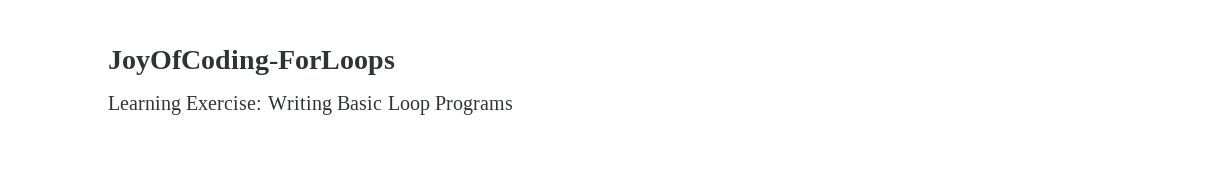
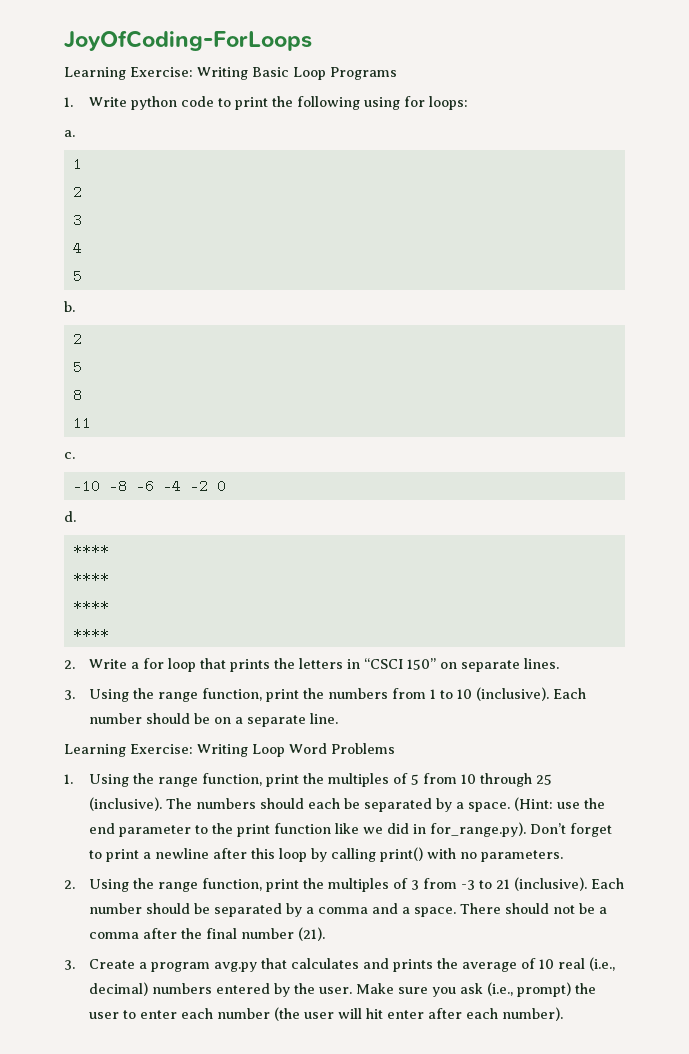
+ 1. Write python code to print the following using for loops:
+ a.
+ 1
+ 2
+ 3
+ 4
+ 5
+ b.
+ 2
+ 5
+ 8
+ 11
+ c.
+ -10 -8 -6 -4 -2 0
+ d.
+ ****
+ ****
+ ****
+ ****
+ 2. Write a for loop that prints the letters in “CSCI 150” on separate lines.
+ 3. Using the range function, print the numbers from 1 to 10 (inclusive). Each number should be on a separate line.
+ Learning Exercise: Writing Loop Word Problems
+ 1. Using the range function, print the multiples of 5 from 10 through 25 (inclusive). The numbers should each be separated by a space. (Hint: use the end parameter to the print function like we did in for_range.py). Don’t forget to print a newline after this loop by calling print() with no parameters.
+ 2. Using the range function, print the multiples of 3 from -3 to 21 (inclusive). Each number should be separated by a comma and a space. There should not be a comma after the final number (21).
+ 3. Create a program avg.py that calculates and prints the average of 10 real (i.e., decimal) numbers entered by the user. Make sure you ask (i.e., prompt) the user to enter each number (the user will hit enter after each number).

